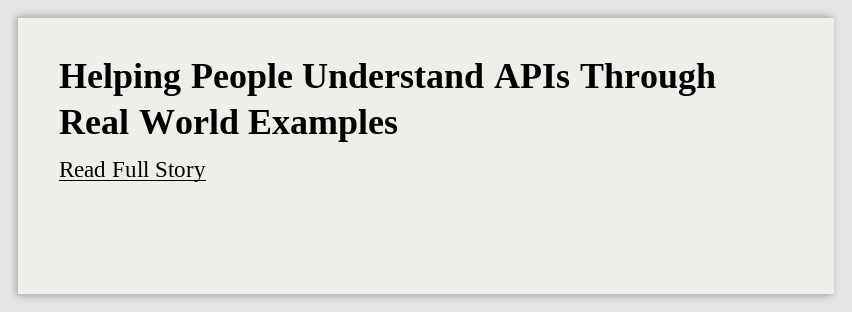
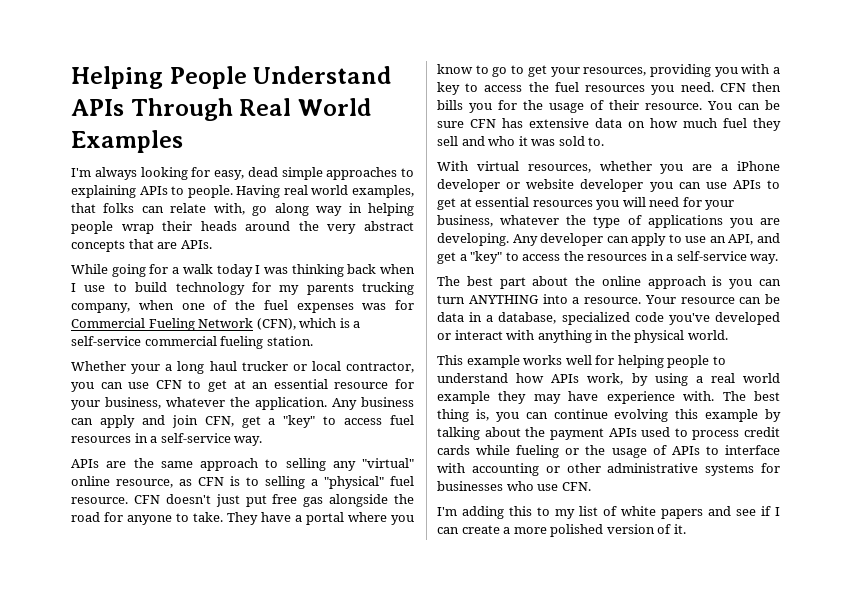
- Read Full Story
+ I'm always looking for easy, dead simple approaches to explaining APIs to people. Having real world examples, that folks can relate with, go along way in helping people wrap their heads around the very abstract concepts that are APIs.
+ While going for a walk today I was thinking back when I use to build technology for my parents trucking company, when one of the fuel expenses was for Commercial Fueling Network (CFN), which is a self-service commercial fueling station.
+ Whether your a long haul trucker or local contractor, you can use CFN to get at an essential resource for your business, whatever the application. Any business can apply and join CFN, get a "key" to access fuel resources in a self-service way.
+ APIs are the same approach to selling any "virtual" online resource, as CFN is to selling a "physical" fuel resource. CFN doesn't just put free gas alongside the road for anyone to take. They have a portal where you know to go to get your resources, providing you with a key to access the fuel resources you need. CFN then bills you for the usage of their resource. You can be sure CFN has extensive data on how much fuel they sell and who it was sold to.
+ With virtual resources, whether you are a iPhone developer or website developer you can use APIs to get at essential resources you will need for your business, whatever the type of applications you are developing. Any developer can apply to use an API, and get a "key" to access the resources in a self-service way.
+ The best part about the online approach is you can turn ANYTHING into a resource. Your resource can be data in a database, specialized code you've developed or interact with anything in the physical world.
+ This example works well for helping people to understand how APIs work, by using a real world example they may have experience with. The best thing is, you can continue evolving this example by talking about the payment APIs used to process credit cards while fueling or the usage of APIs to interface with accounting or other administrative systems for businesses who use CFN.
+ I'm adding this to my list of white papers and see if I can create a more polished version of it.

